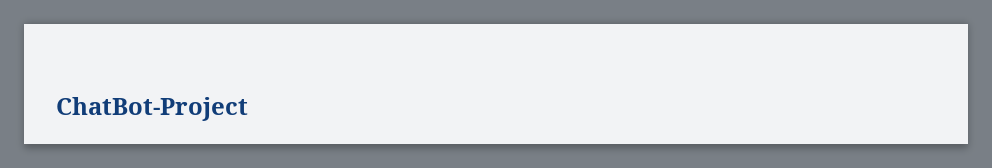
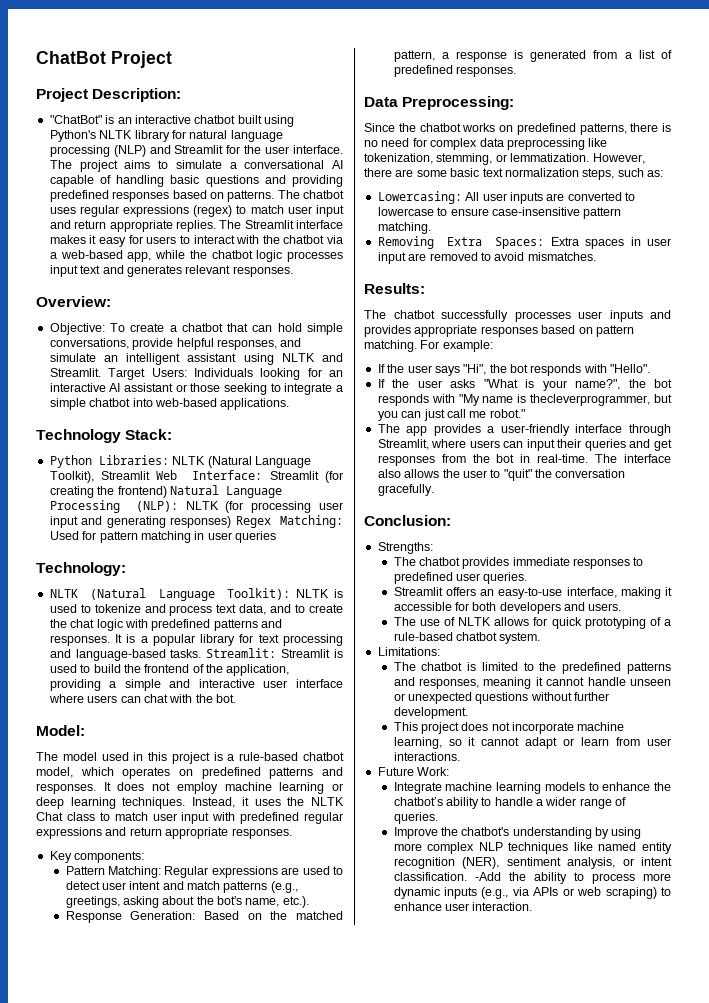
- ChatBot-Project
+ ChatBot Project
+ Project Description:
+ "ChatBot" is an interactive chatbot built using Python's NLTK library for natural language processing (NLP) and Streamlit for the user interface. The project aims to simulate a conversational AI capable of handling basic questions and providing predefined responses based on patterns. The chatbot uses regular expressions (regex) to match user input and return appropriate replies. The Streamlit interface makes it easy for users to interact with the chatbot via a web-based app, while the chatbot logic processes input text and generates relevant responses.
+ Overview:
+ Objective: To create a chatbot that can hold simple conversations, provide helpful responses, and simulate an intelligent assistant using NLTK and Streamlit. Target Users: Individuals looking for an interactive AI assistant or those seeking to integrate a simple chatbot into web-based applications.
+ Technology Stack:
+ Python Libraries: NLTK (Natural Language Toolkit), Streamlit Web Interface: Streamlit (for creating the frontend) Natural Language Processing (NLP): NLTK (for processing user input and generating responses) Regex Matching: Used for pattern matching in user queries
+ Technology:
+ NLTK (Natural Language Toolkit): NLTK is used to tokenize and process text data, and to create the chat logic with predefined patterns and responses. It is a popular library for text processing and language-based tasks. Streamlit: Streamlit is used to build the frontend of the application, providing a simple and interactive user interface where users can chat with the bot.
+ Model:
+ The model used in this project is a rule-based chatbot model, which operates on predefined patterns and responses. It does not employ machine learning or deep learning techniques. Instead, it uses the NLTK Chat class to match user input with predefined regular expressions and return appropriate responses.
+ Key components:
+ Pattern Matching: Regular expressions are used to detect user intent and match patterns (e.g., greetings, asking about the bot's name, etc.).
+ Response Generation: Based on the matched pattern, a response is generated from a list of predefined responses.
+ Data Preprocessing:
+ Since the chatbot works on predefined patterns, there is no need for complex data preprocessing like tokenization, stemming, or lemmatization. However, there are some basic text normalization steps, such as:
+ Lowercasing: All user inputs are converted to lowercase to ensure case-insensitive pattern matching.
+ Removing Extra Spaces: Extra spaces in user input are removed to avoid mismatches.
+ Results:
+ The chatbot successfully processes user inputs and provides appropriate responses based on pattern matching. For example:
+ If the user says "Hi", the bot responds with "Hello".
+ If the user asks "What is your name?", the bot responds with "My name is thecleverprogrammer, but you can just call me robot."
+ The app provides a user-friendly interface through Streamlit, where users can input their queries and get responses from the bot in real-time. The interface also allows the user to "quit" the conversation gracefully.
+ Conclusion:
+ Strengths:
+ The chatbot provides immediate responses to predefined user queries.
+ Streamlit offers an easy-to-use interface, making it accessible for both developers and users.
+ The use of NLTK allows for quick prototyping of a rule-based chatbot system.
+ Limitations:
+ The chatbot is limited to the predefined patterns and responses, meaning it cannot handle unseen or unexpected questions without further development.
+ This project does not incorporate machine learning, so it cannot adapt or learn from user interactions.
+ Future Work:
+ Integrate machine learning models to enhance the chatbot’s ability to handle a wider range of queries.
+ Improve the chatbot's understanding by using more complex NLP techniques like named entity recognition (NER), sentiment analysis, or intent classification. -Add the ability to process more dynamic inputs (e.g., via APIs or web scraping) to enhance user interaction.

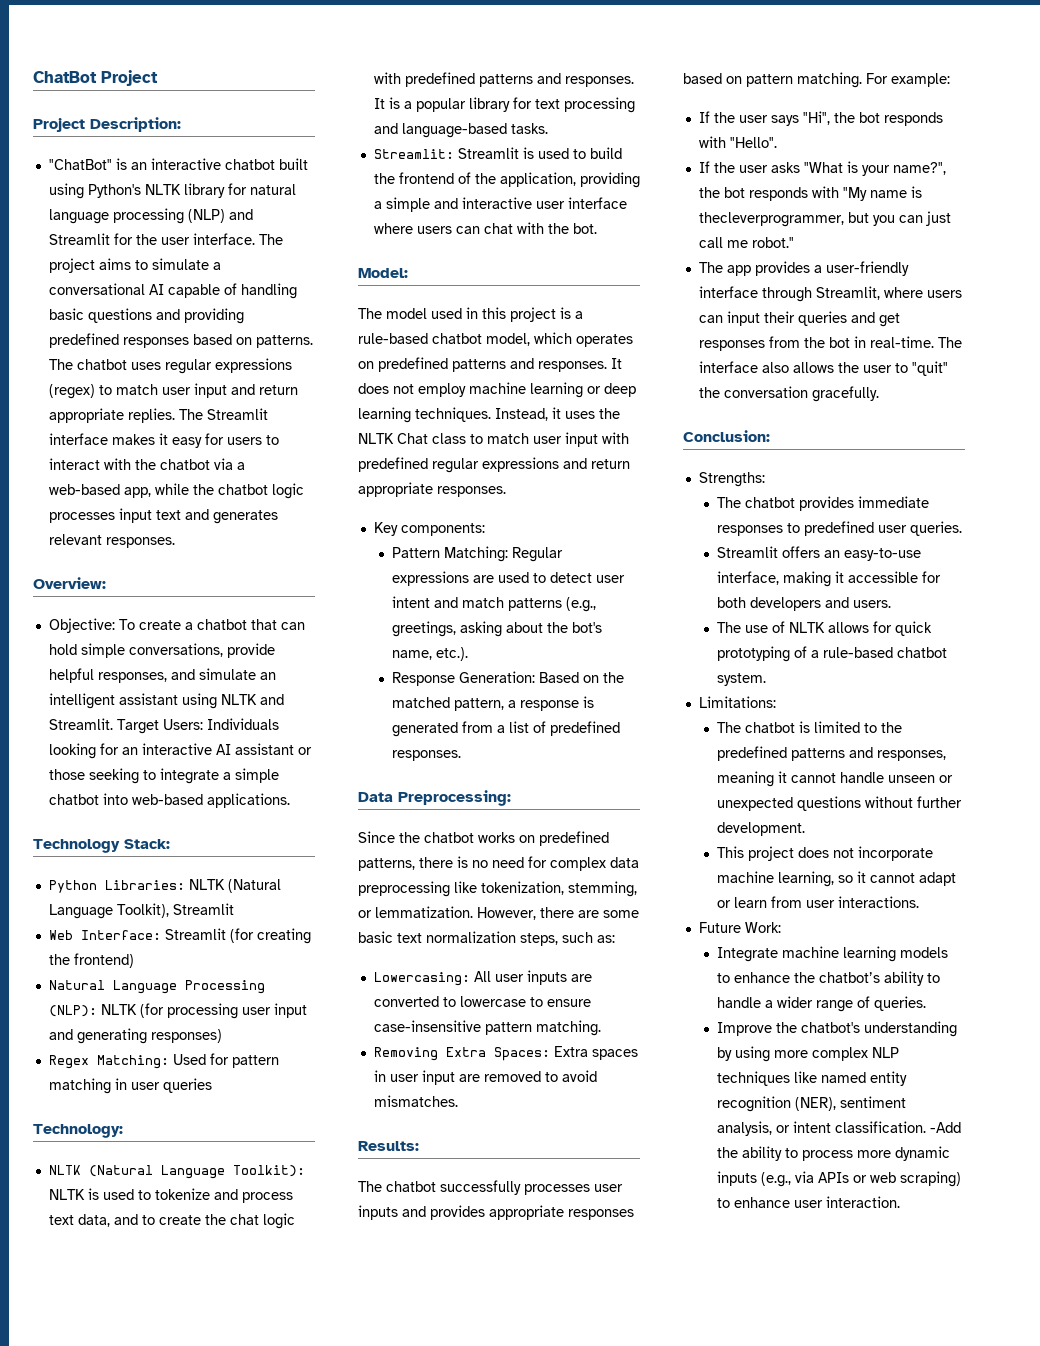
- Python Libraries: NLTK (Natural Language Toolkit), Streamlit Web Interface: Streamlit (for creating the frontend) Natural Language Processing (NLP): NLTK (for processing user input and generating responses) Regex Matching: Used for pattern matching in user queries
+ Python Libraries: NLTK (Natural Language Toolkit), Streamlit
+ Web Interface: Streamlit (for creating the frontend)
+ Natural Language Processing (NLP): NLTK (for processing user input and generating responses)
+ Regex Matching: Used for pattern matching in user queries
- It is a popular library for text processing and language-based tasks. Streamlit: Streamlit is used to build the frontend of the application, providing a simple and interactive user interface where users can chat with the bot.
+ It is a popular library for text processing and language-based tasks.
+ Streamlit: Streamlit is used to build the frontend of the application, providing a simple and interactive user interface where users can chat with the bot.

